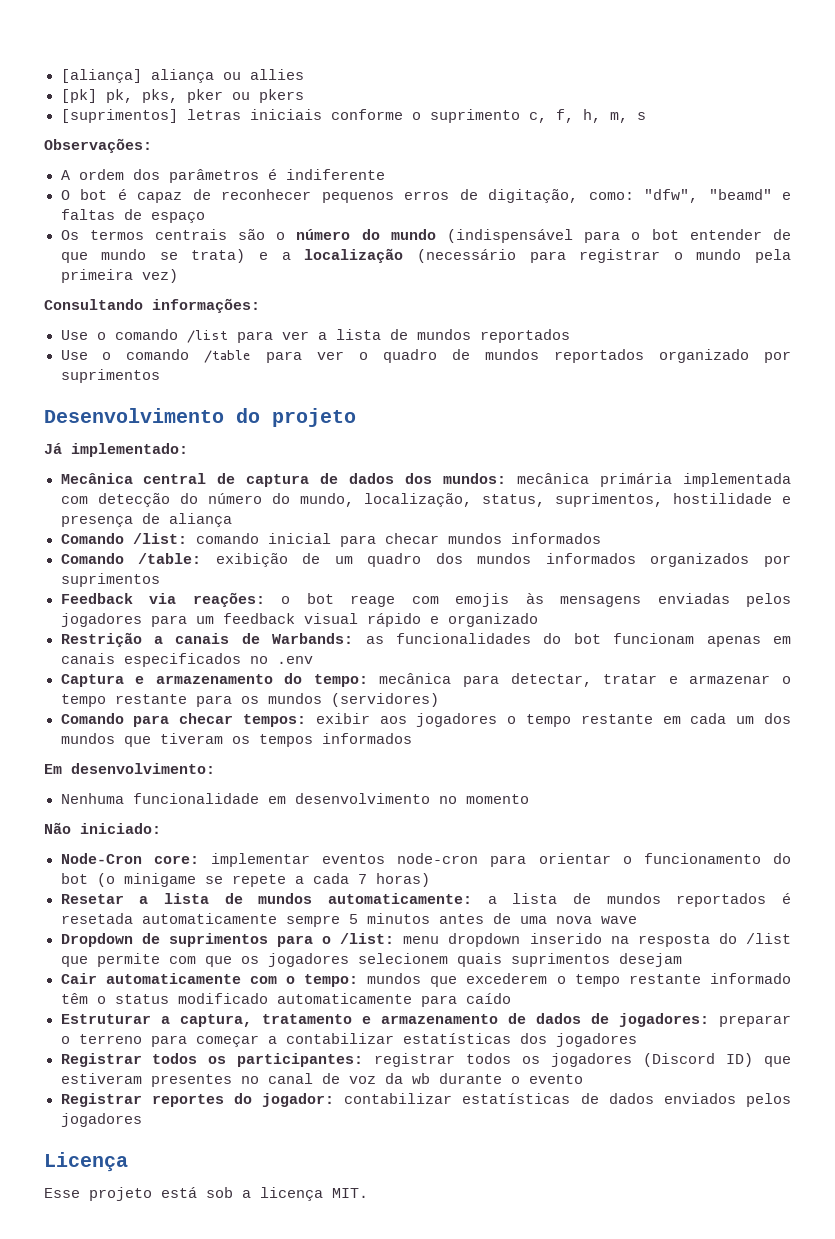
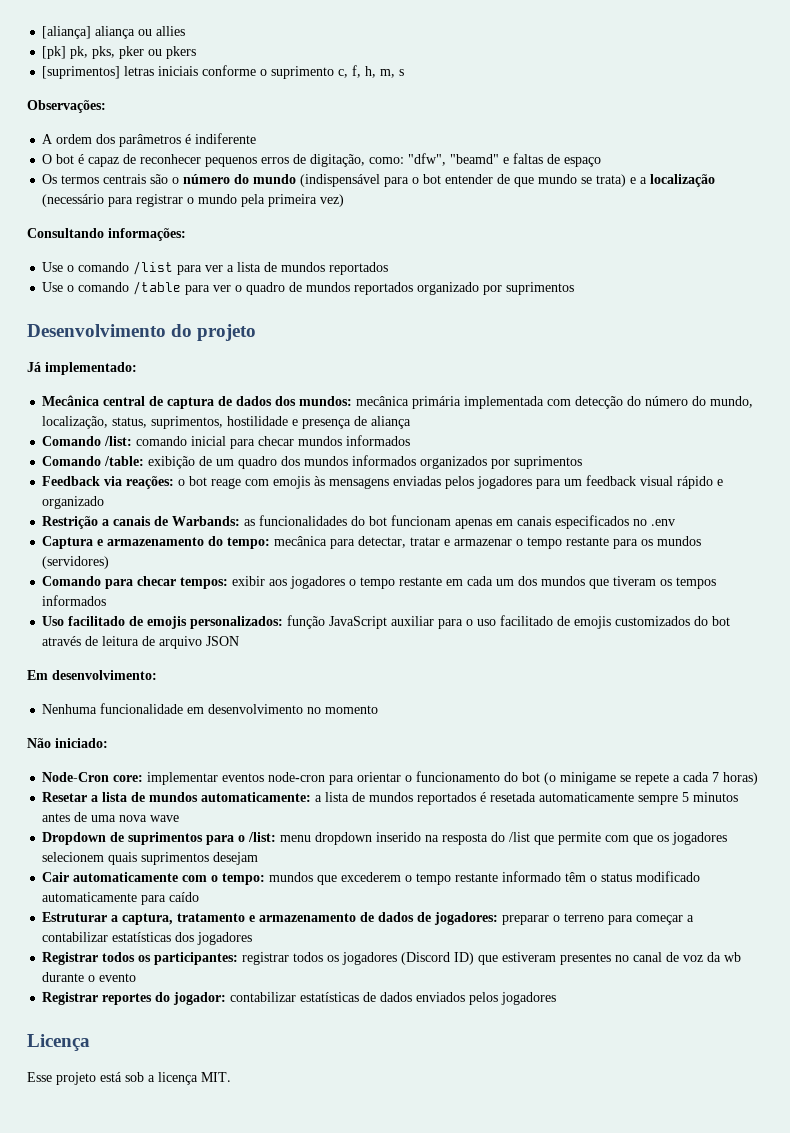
+ Uso facilitado de emojis personalizados: função JavaScript auxiliar para o uso facilitado de emojis customizados do bot através de leitura de arquivo JSON

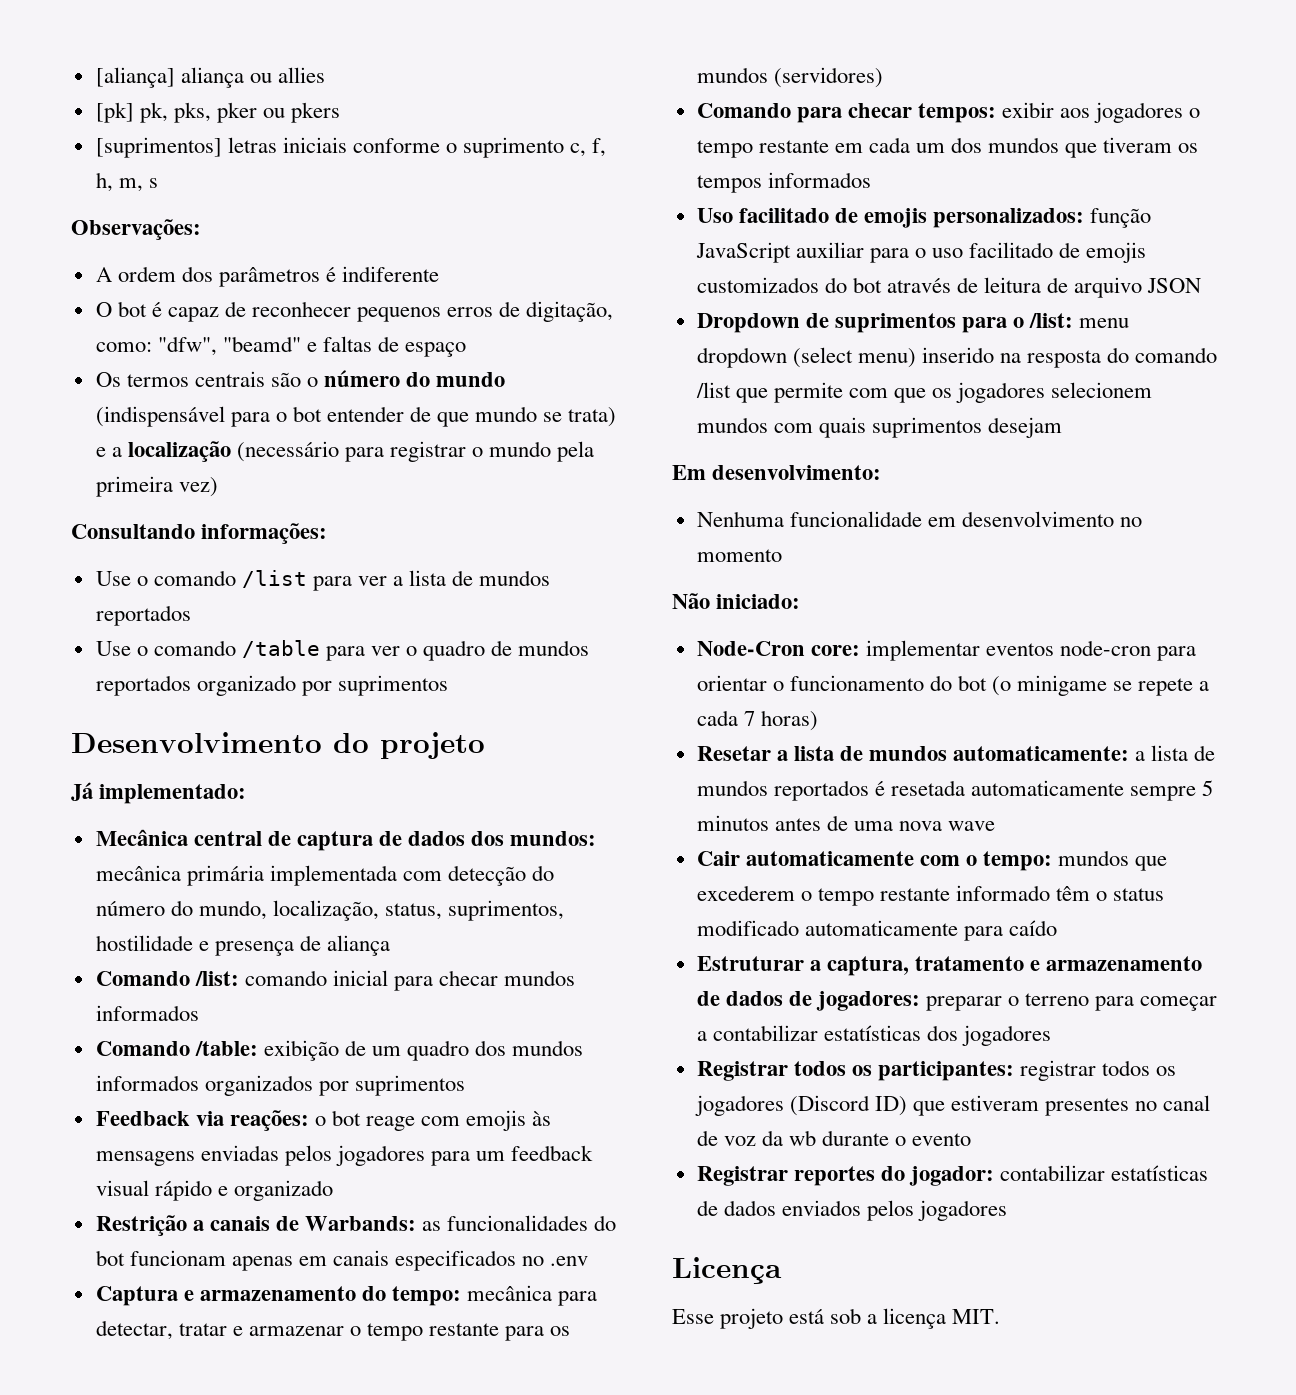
+ Dropdown de suprimentos para o /list: menu dropdown (select menu) inserido na resposta do comando /list que permite com que os jogadores selecionem mundos com quais suprimentos desejam
- Dropdown de suprimentos para o /list: menu dropdown inserido na resposta do /list que permite com que os jogadores selecionem quais suprimentos desejam

